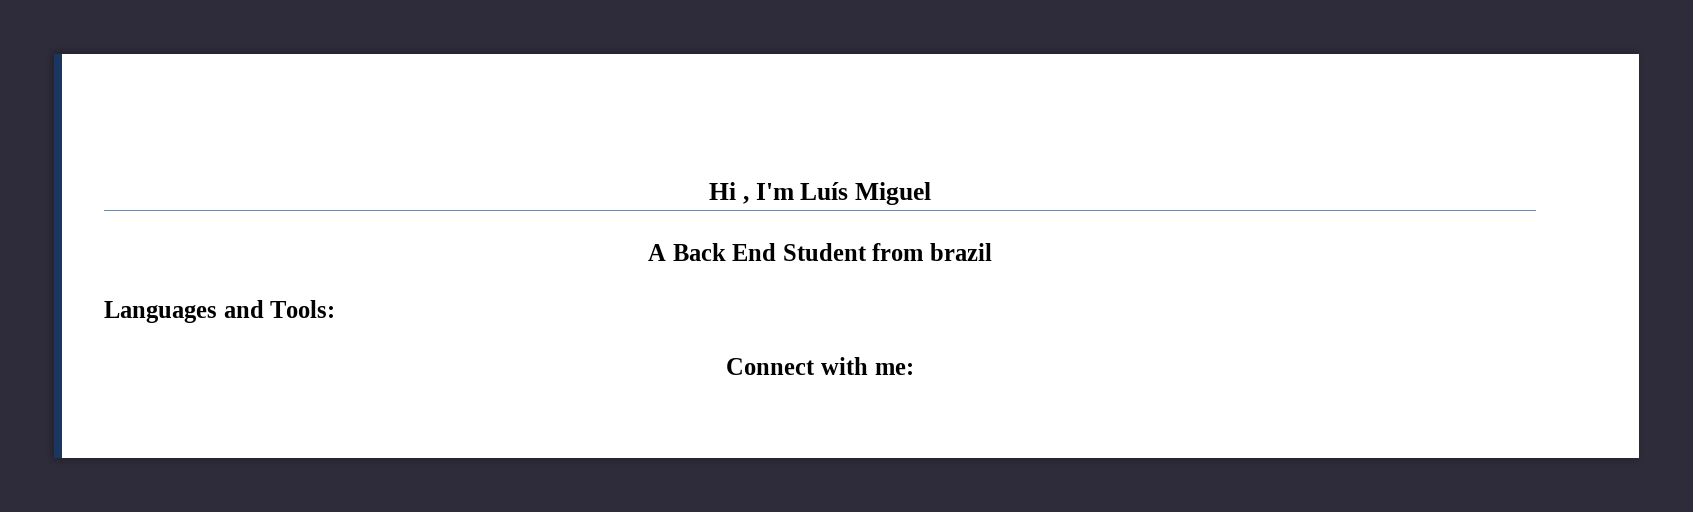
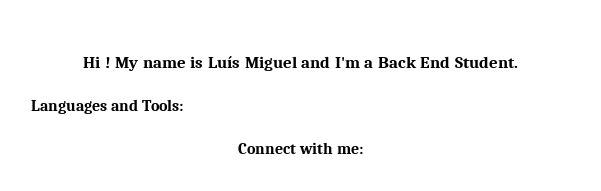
- Hi , I'm Luís Miguel
- A Back End Student from brazil
+ Hi ! My name is Luís Miguel and I'm a Back End Student.

